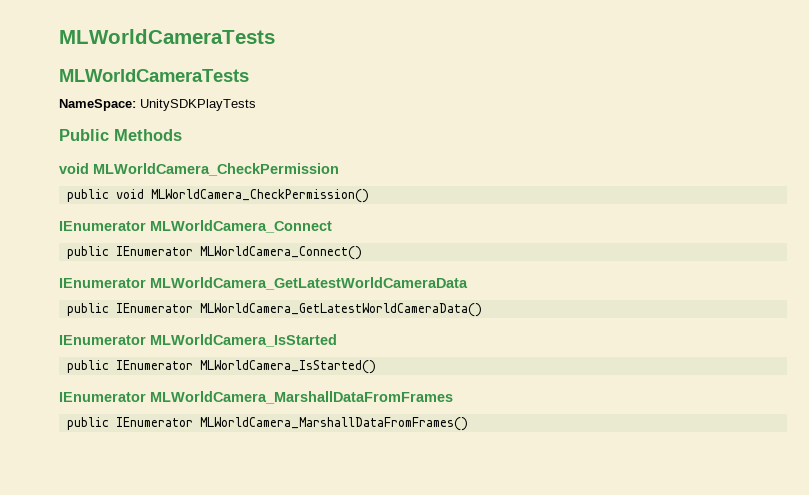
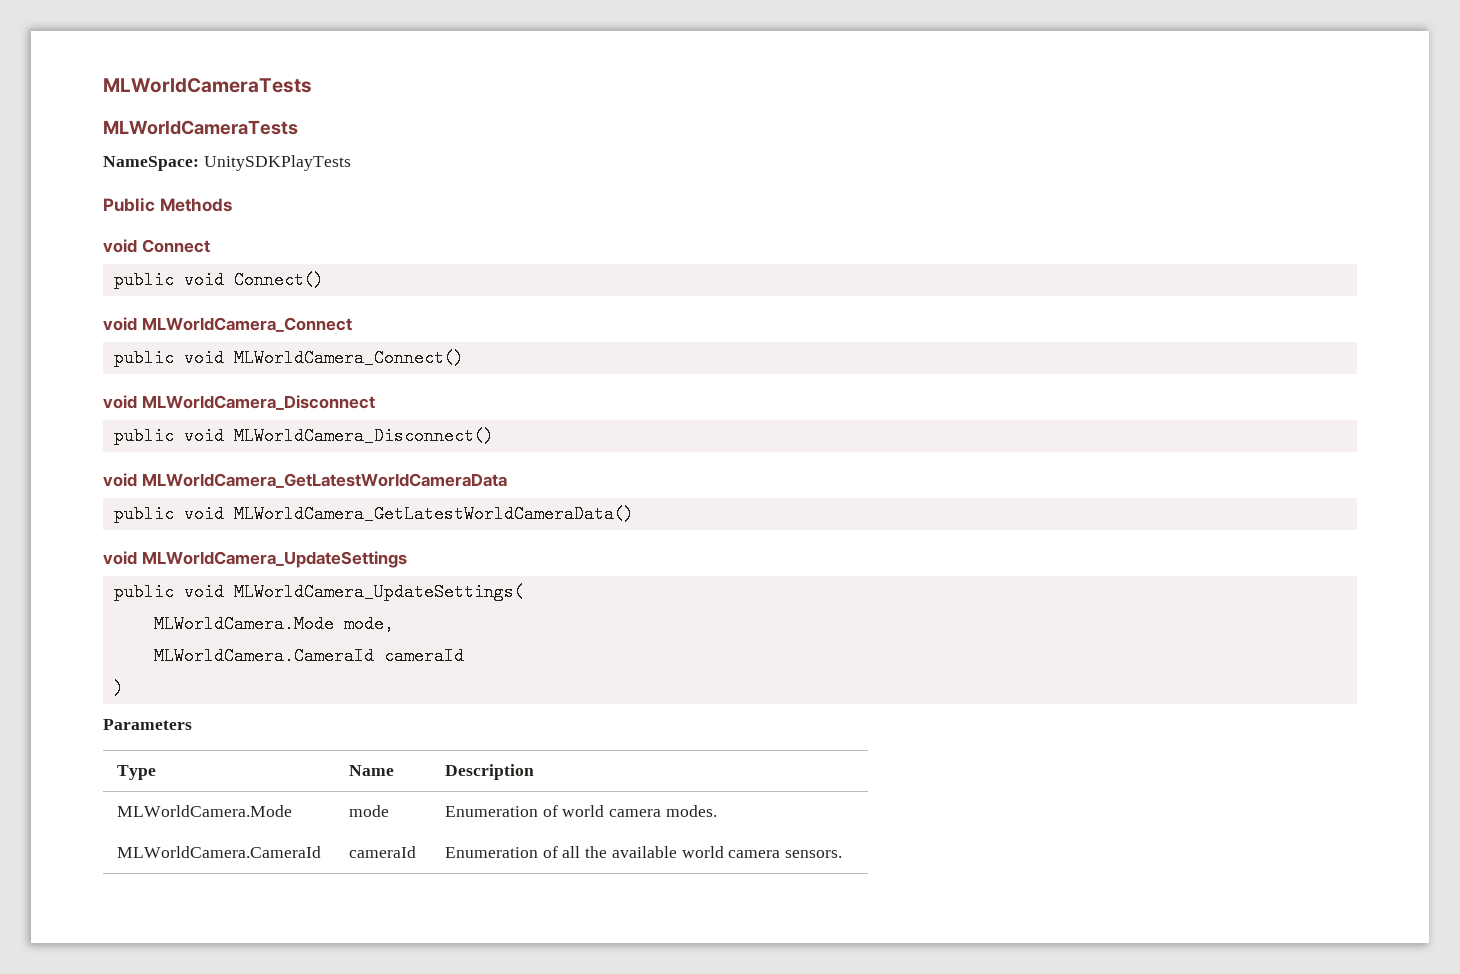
- void MLWorldCamera_CheckPermission
- public void MLWorldCamera_CheckPermission()
- IEnumerator MLWorldCamera_Connect
+ void Connect
+ public void Connect()
+ void MLWorldCamera_Connect
- public IEnumerator MLWorldCamera_Connect()
+ public void MLWorldCamera_Connect()
- IEnumerator MLWorldCamera_GetLatestWorldCameraData
+ void MLWorldCamera_Disconnect
+ public void MLWorldCamera_Disconnect()
+ void MLWorldCamera_GetLatestWorldCameraData
- public IEnumerator MLWorldCamera_GetLatestWorldCameraData()
+ public void MLWorldCamera_GetLatestWorldCameraData()
- IEnumerator MLWorldCamera_IsStarted
- public IEnumerator MLWorldCamera_IsStarted()
- IEnumerator MLWorldCamera_MarshallDataFromFrames
- public IEnumerator MLWorldCamera_MarshallDataFromFrames()
+ void MLWorldCamera_UpdateSettings
+ public void MLWorldCamera_UpdateSettings(
+ MLWorldCamera.Mode mode,
+ MLWorldCamera.CameraId cameraId
+ )
+ Parameters
+ Type | Name | Description
+ MLWorldCamera.Mode | mode | Enumeration of world camera modes.
+ MLWorldCamera.CameraId | cameraId | Enumeration of all the available world camera sensors.

